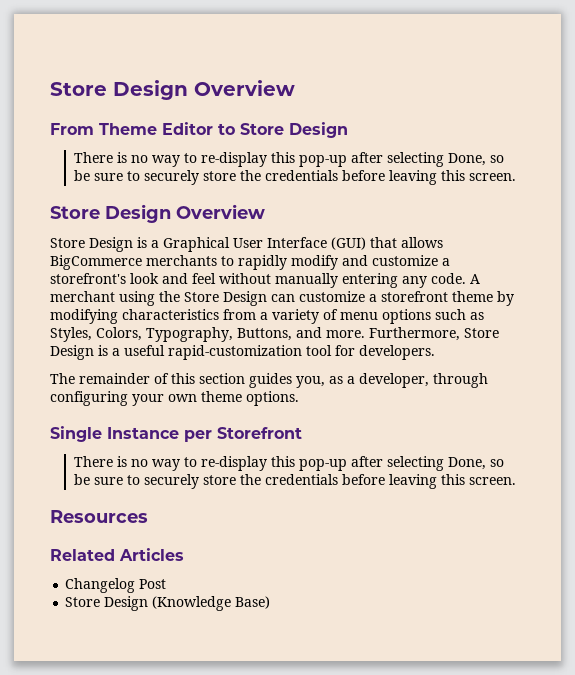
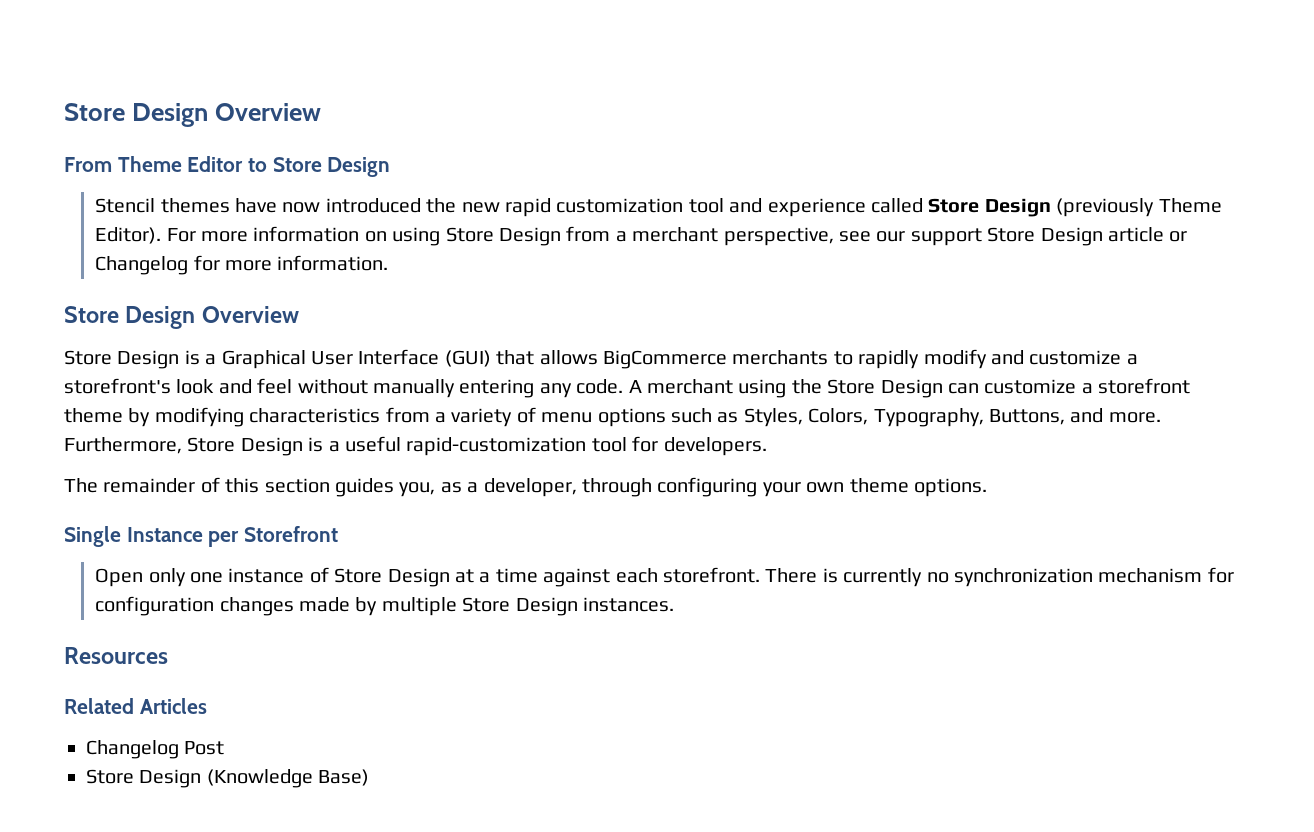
  From Theme Editor to Store Design
- There is no way to re-display this pop-up after selecting Done, so be sure to securely store the credentials before leaving this screen.
+ Stencil themes have now introduced the new rapid customization tool and experience called Store Design (previously Theme Editor). For more information on using Store Design from a merchant perspective, see our support Store Design article or Changelog for more information.
  Single Instance per Storefront
- There is no way to re-display this pop-up after selecting Done, so be sure to securely store the credentials before leaving this screen.
+ Open only one instance of Store Design at a time against each storefront. There is currently no synchronization mechanism for configuration changes made by multiple Store Design instances.

